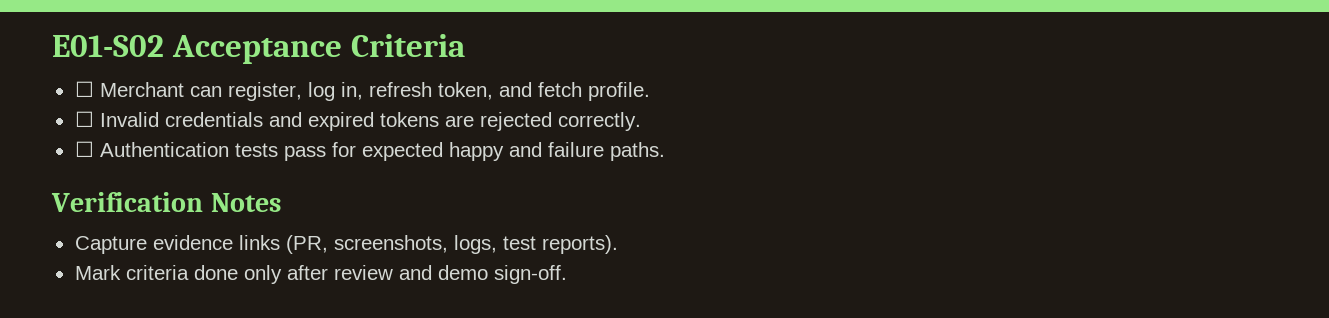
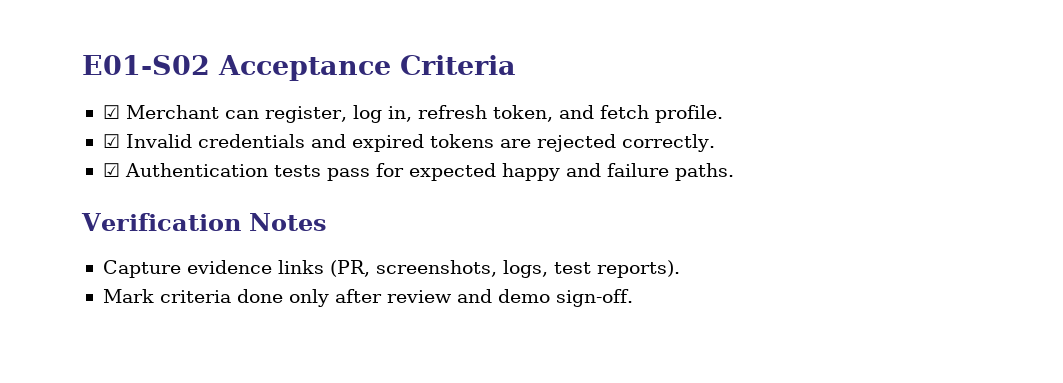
- ☐ Merchant can register, log in, refresh token, and fetch profile.
+ ☑ Merchant can register, log in, refresh token, and fetch profile.
- ☐ Invalid credentials and expired tokens are rejected correctly.
+ ☑ Invalid credentials and expired tokens are rejected correctly.
- ☐ Authentication tests pass for expected happy and failure paths.
+ ☑ Authentication tests pass for expected happy and failure paths.

